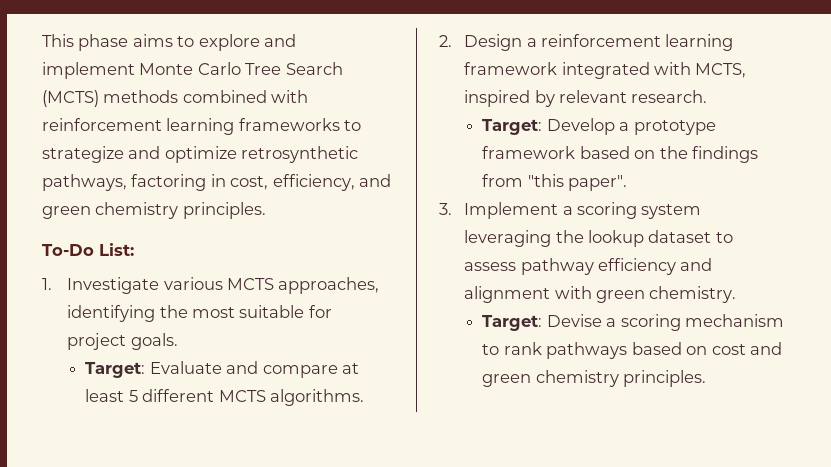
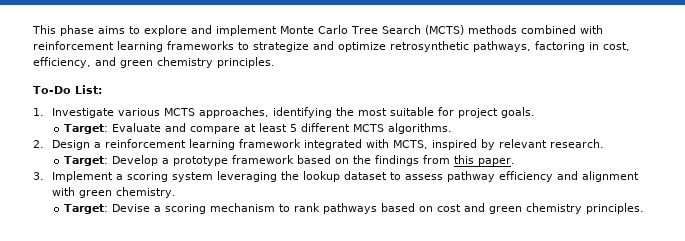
- Target: Develop a prototype framework based on the findings from "this paper".
+ Target: Develop a prototype framework based on the findings from this paper.

